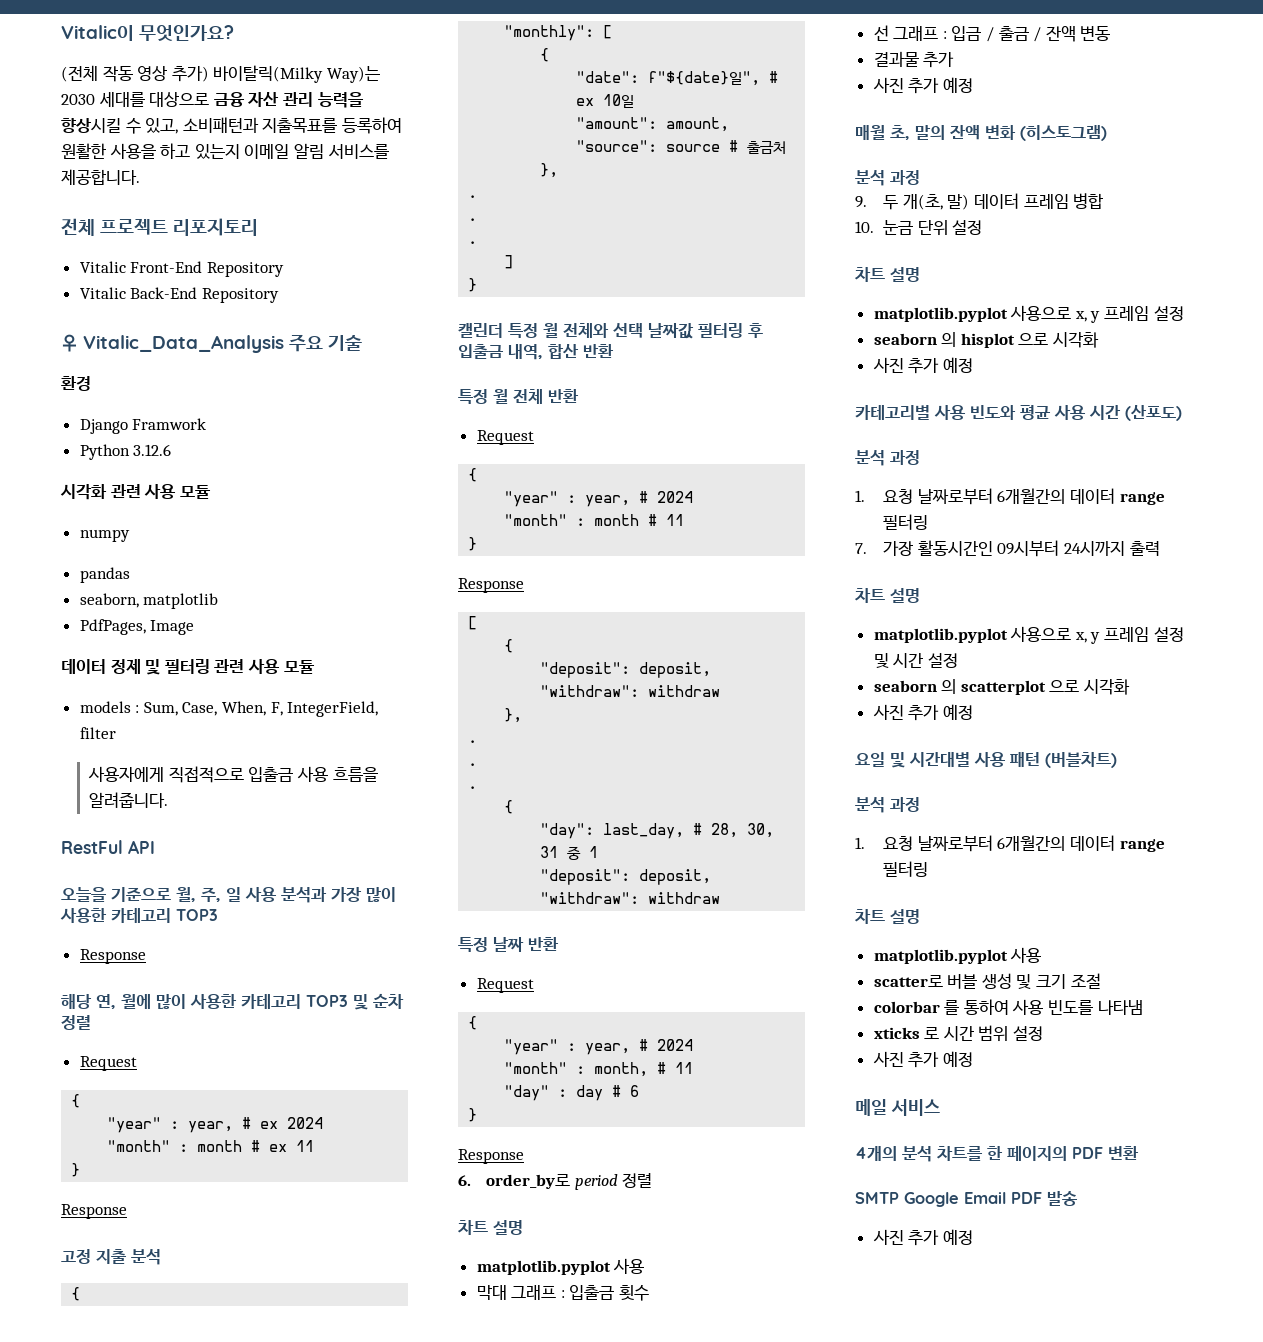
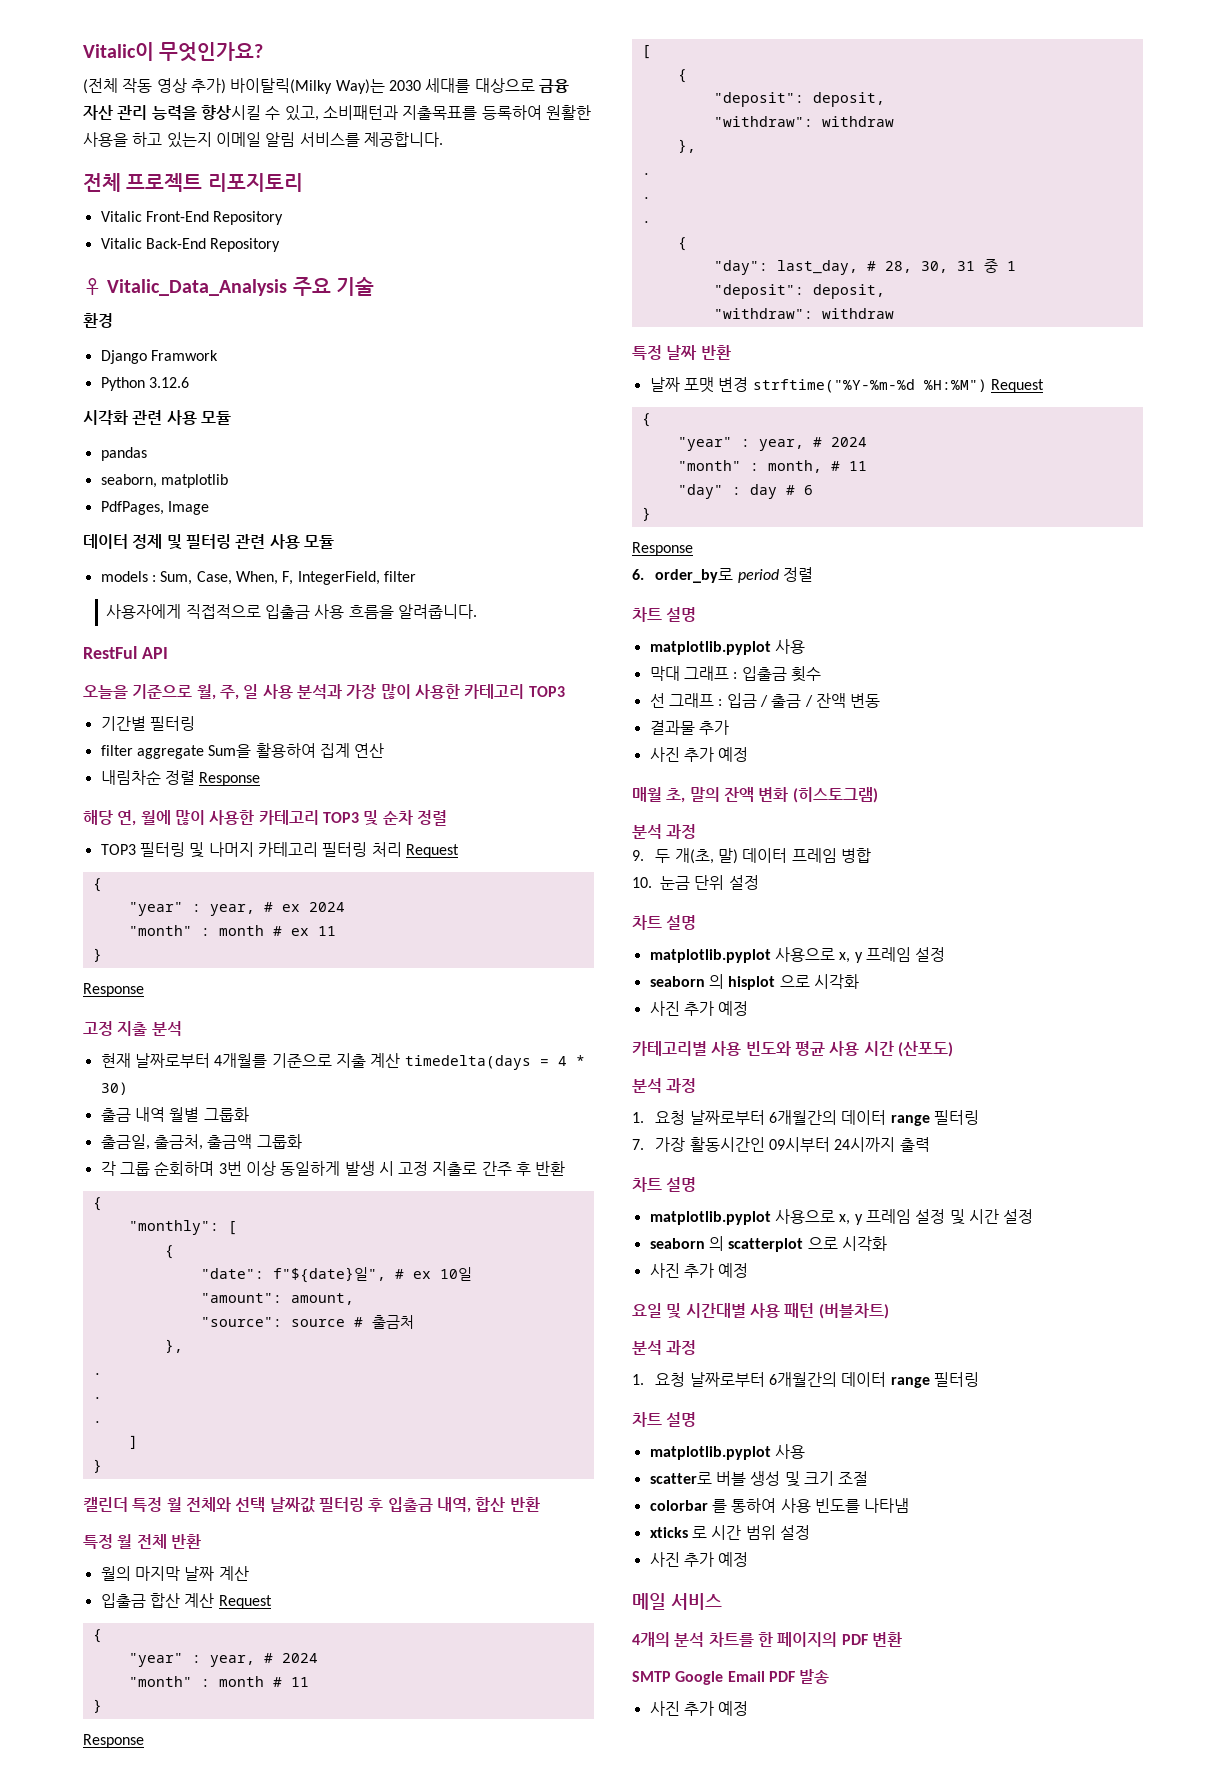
- numpy
  오늘을 기준으로 월, 주, 일 사용 분석과 가장 많이 사용한 카테고리 TOP3
- Response
+ 기간별 필터링
+ filter aggregate Sum을 활용하여 집계 연산
+ 내림차순 정렬 Response
  해당 연, 월에 많이 사용한 카테고리 TOP3 및 순차 정렬
- Request
+ TOP3 필터링 및 나머지 카테고리 필터링 처리 Request
+ 현재 날짜로부터 4개월를 기준으로 지출 계산 timedelta(days = 4 * 30)
+ 출금 내역 월별 그룹화
+ 출금일, 출금처, 출금액 그룹화
+ 각 그룹 순회하며 3번 이상 동일하게 발생 시 고정 지출로 간주 후 반환
  특정 월 전체 반환
- Request
+ 월의 마지막 날짜 계산
+ 입출금 합산 계산 Request
  특정 날짜 반환
- Request
+ 날짜 포맷 변경 strftime("%Y-%m-%d %H:%M") Request

